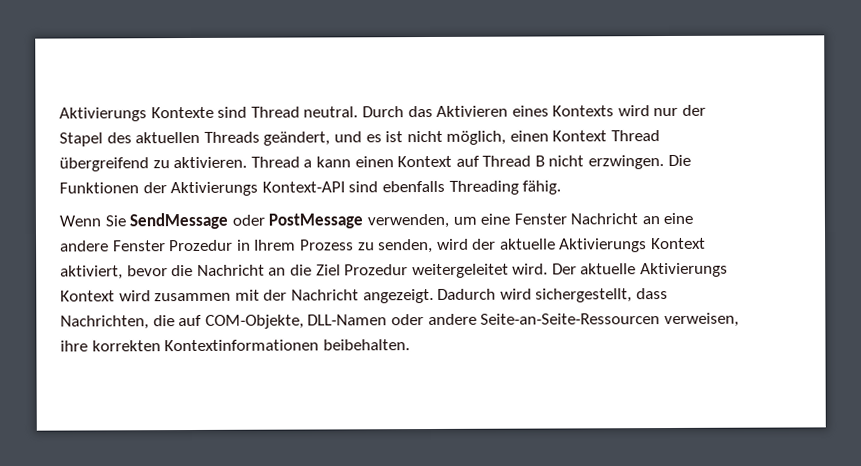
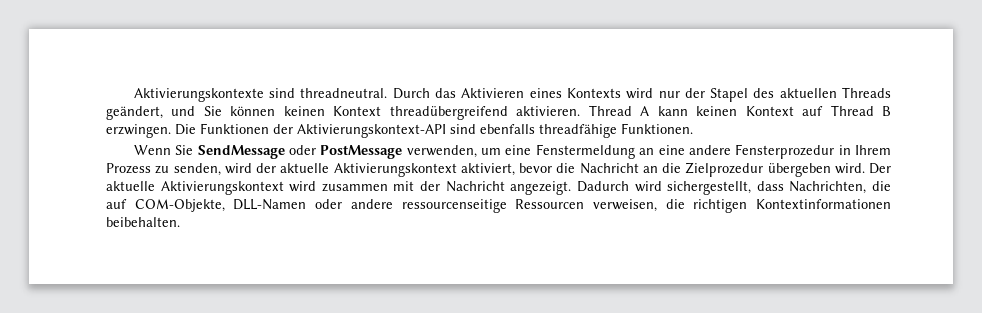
- Aktivierungs Kontexte sind Thread neutral.
+ Aktivierungskontexte sind threadneutral.
- Durch das Aktivieren eines Kontexts wird nur der Stapel des aktuellen Threads geändert, und es ist nicht möglich, einen Kontext Thread übergreifend zu aktivieren. Thread a kann einen Kontext auf Thread B nicht erzwingen.
+ Durch das Aktivieren eines Kontexts wird nur der Stapel des aktuellen Threads geändert, und Sie können keinen Kontext threadübergreifend aktivieren. Thread A kann keinen Kontext auf Thread B erzwingen.
- Die Funktionen der Aktivierungs Kontext-API sind ebenfalls Threading fähig.
+ Die Funktionen der Aktivierungskontext-API sind ebenfalls threadfähige Funktionen.
- Wenn Sie SendMessage oder PostMessage verwenden, um eine Fenster Nachricht an eine andere Fenster Prozedur in Ihrem Prozess zu senden, wird der aktuelle Aktivierungs Kontext aktiviert, bevor die Nachricht an die Ziel Prozedur weitergeleitet wird.
+ Wenn Sie SendMessage oder PostMessage verwenden, um eine Fenstermeldung an eine andere Fensterprozedur in Ihrem Prozess zu senden, wird der aktuelle Aktivierungskontext aktiviert, bevor die Nachricht an die Zielprozedur übergeben wird.
- Der aktuelle Aktivierungs Kontext wird zusammen mit der Nachricht angezeigt.
+ Der aktuelle Aktivierungskontext wird zusammen mit der Nachricht angezeigt.
- Dadurch wird sichergestellt, dass Nachrichten, die auf COM-Objekte, DLL-Namen oder andere Seite-an-Seite-Ressourcen verweisen, ihre korrekten Kontextinformationen beibehalten.
+ Dadurch wird sichergestellt, dass Nachrichten, die auf COM-Objekte, DLL-Namen oder andere ressourcenseitige Ressourcen verweisen, die richtigen Kontextinformationen beibehalten.

